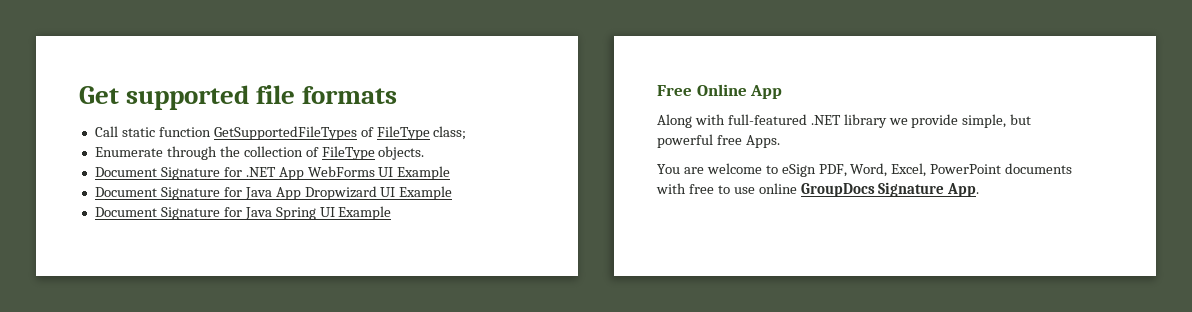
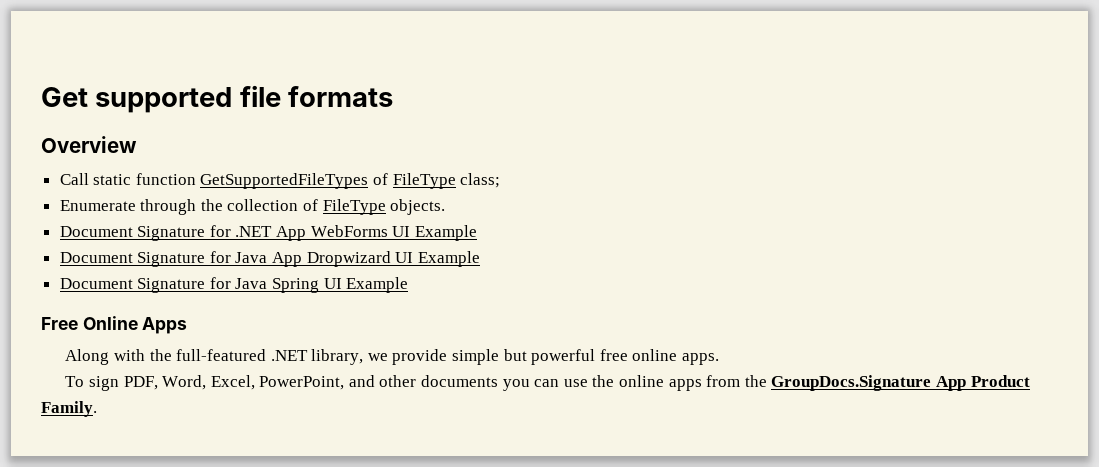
+ Overview
- Free Online App
+ Free Online Apps
- Along with full-featured .NET library we provide simple, but powerful free Apps.
- You are welcome to eSign PDF, Word, Excel, PowerPoint documents with free to use online GroupDocs Signature App.
+ Along with the full-featured .NET library, we provide simple but powerful free online apps.
+ To sign PDF, Word, Excel, PowerPoint, and other documents you can use the online apps from the GroupDocs.Signature App Product Family.

